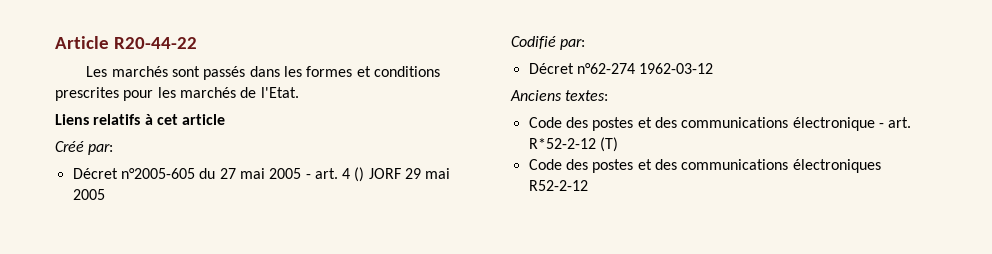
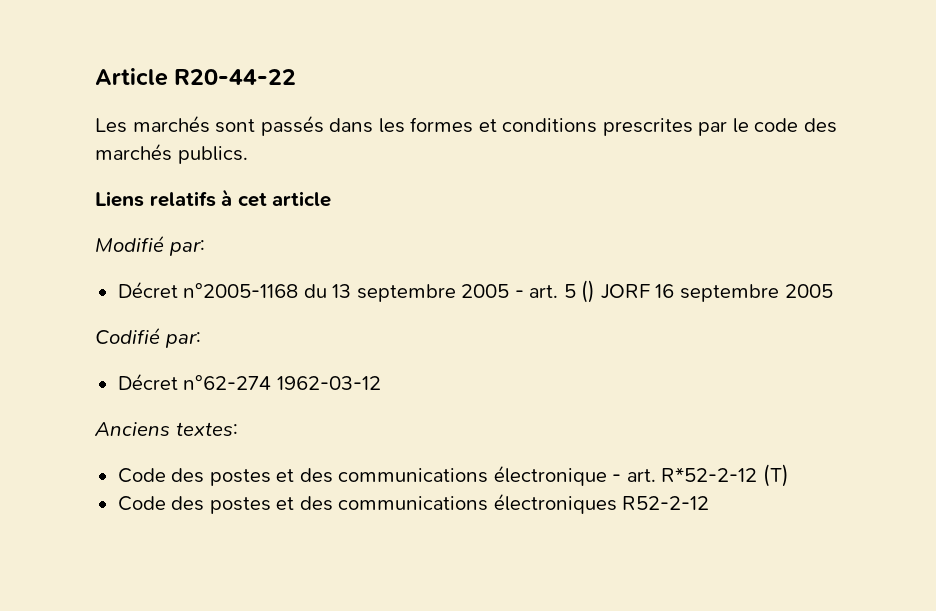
- Les marchés sont passés dans les formes et conditions prescrites pour les marchés de l'Etat.
+ Les marchés sont passés dans les formes et conditions prescrites par le code des marchés publics.
- Créé par:
- Décret n°2005-605 du 27 mai 2005 - art. 4 () JORF 29 mai 2005
+ Modifié par:
+ Décret n°2005-1168 du 13 septembre 2005 - art. 5 () JORF 16 septembre 2005

